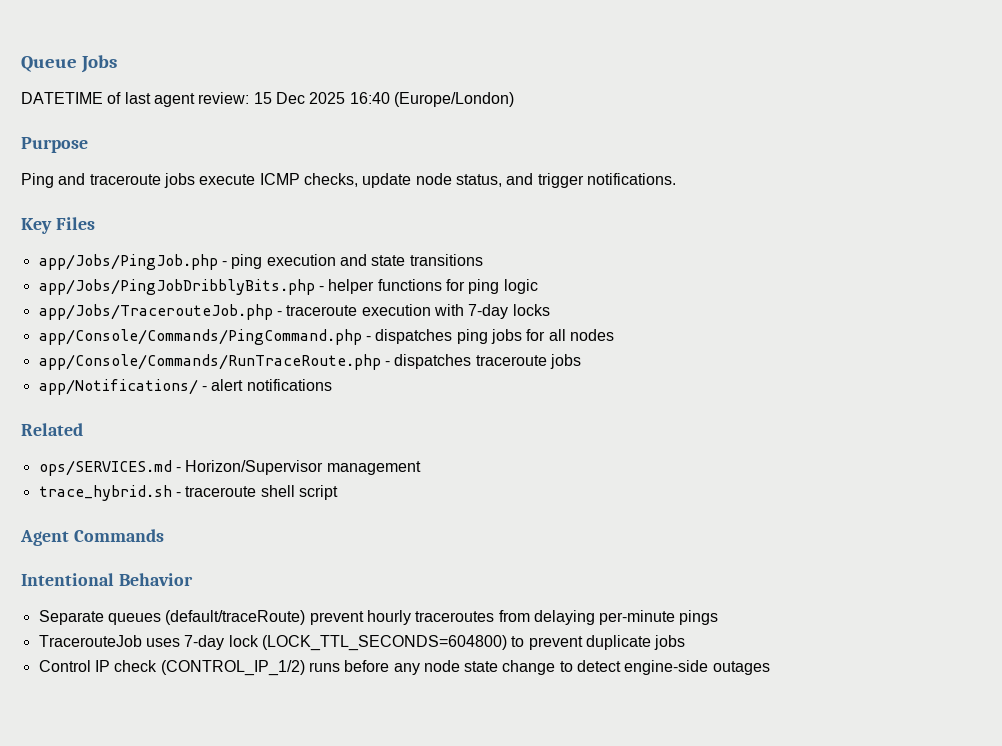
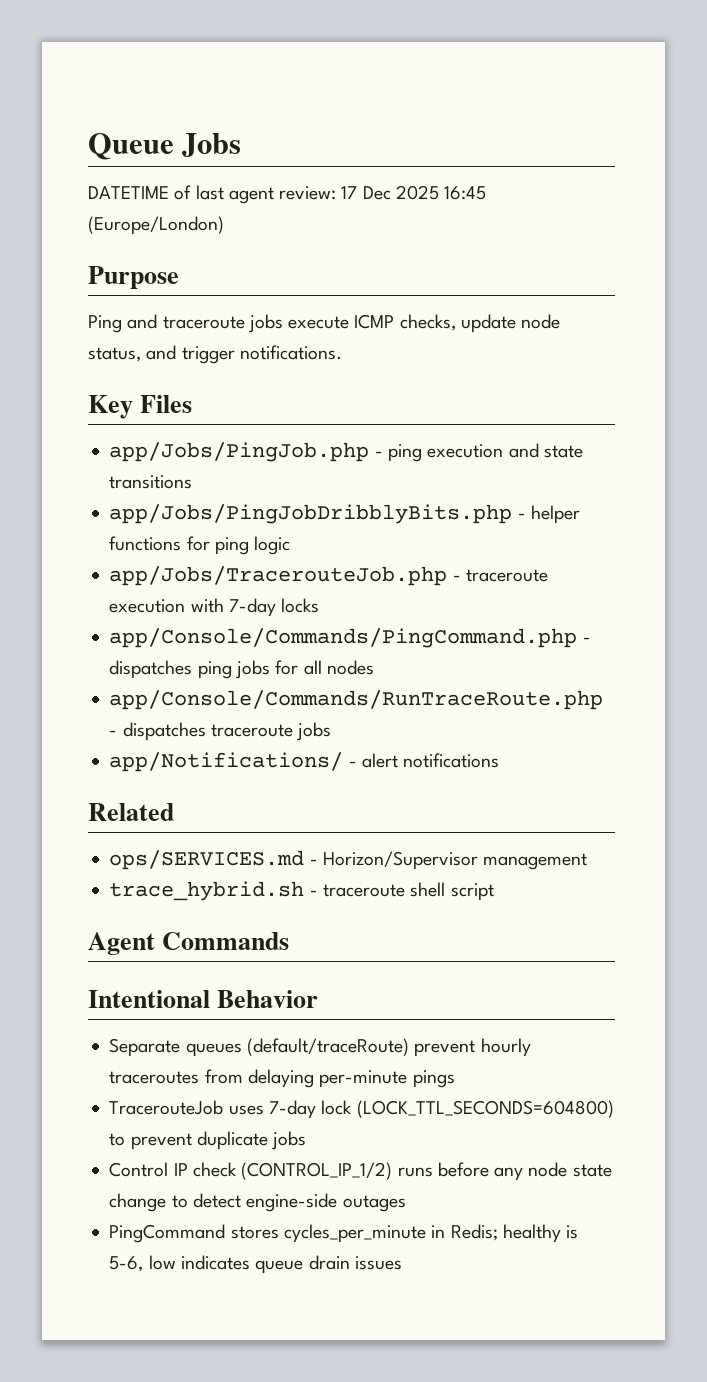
- DATETIME of last agent review: 15 Dec 2025 16:40 (Europe/London)
+ DATETIME of last agent review: 17 Dec 2025 16:45 (Europe/London)
+ PingCommand stores cycles_per_minute in Redis; healthy is 5-6, low indicates queue drain issues

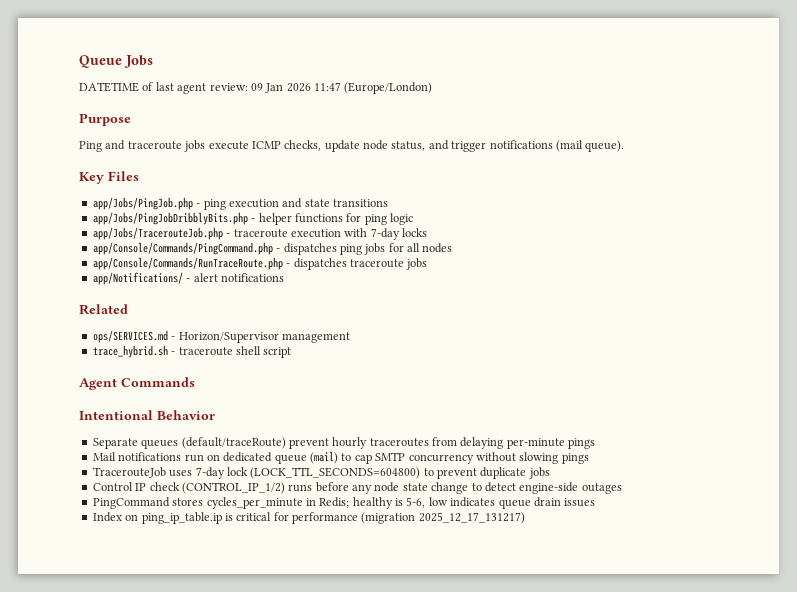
- DATETIME of last agent review: 17 Dec 2025 16:45 (Europe/London)
+ DATETIME of last agent review: 09 Jan 2026 11:47 (Europe/London)
- Ping and traceroute jobs execute ICMP checks, update node status, and trigger notifications.
+ Ping and traceroute jobs execute ICMP checks, update node status, and trigger notifications (mail queue).
+ Mail notifications run on dedicated queue (mail) to cap SMTP concurrency without slowing pings
+ Index on ping_ip_table.ip is critical for performance (migration 2025_12_17_131217)

